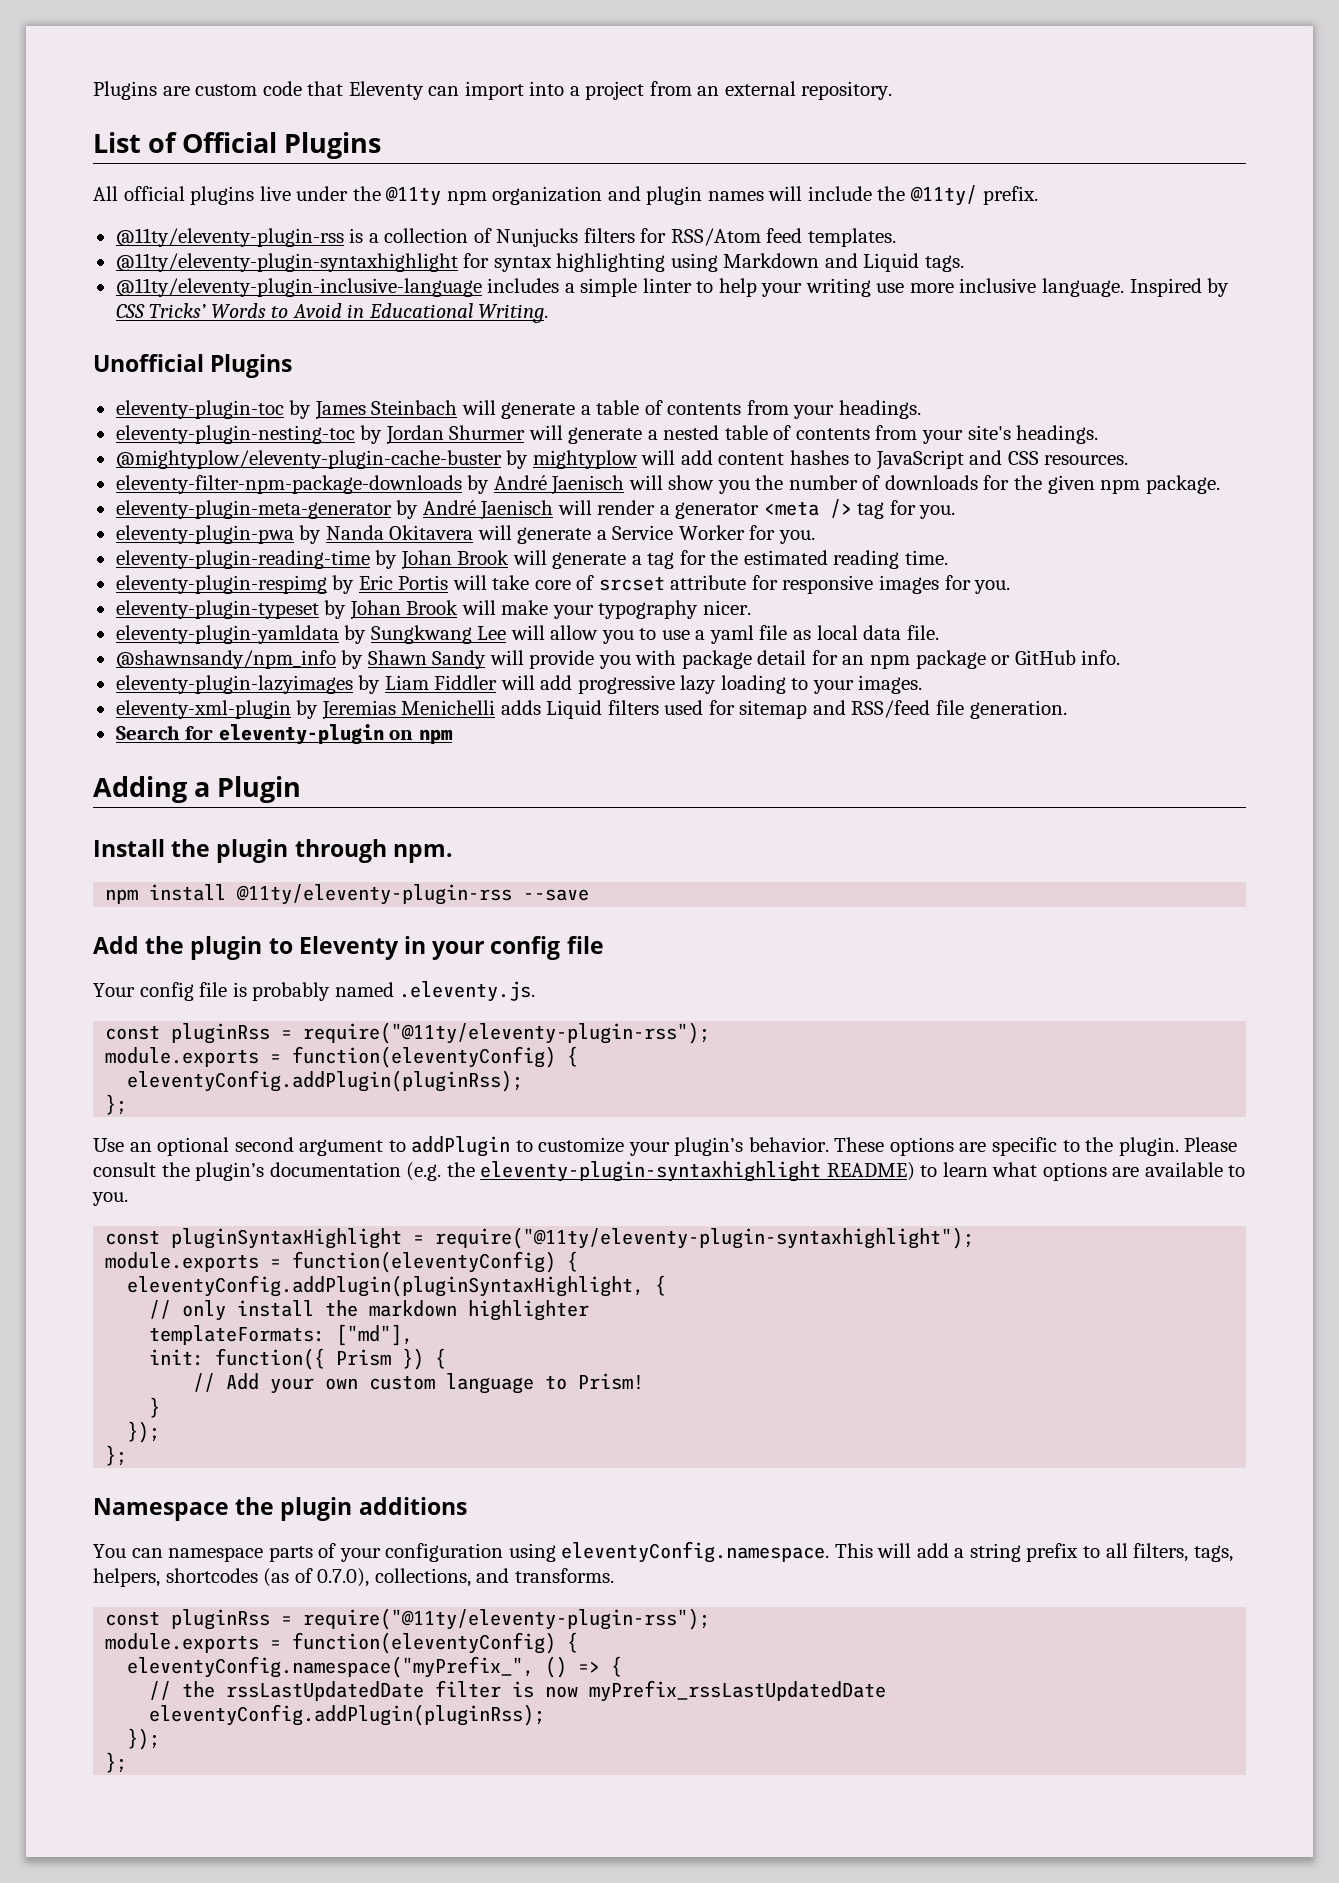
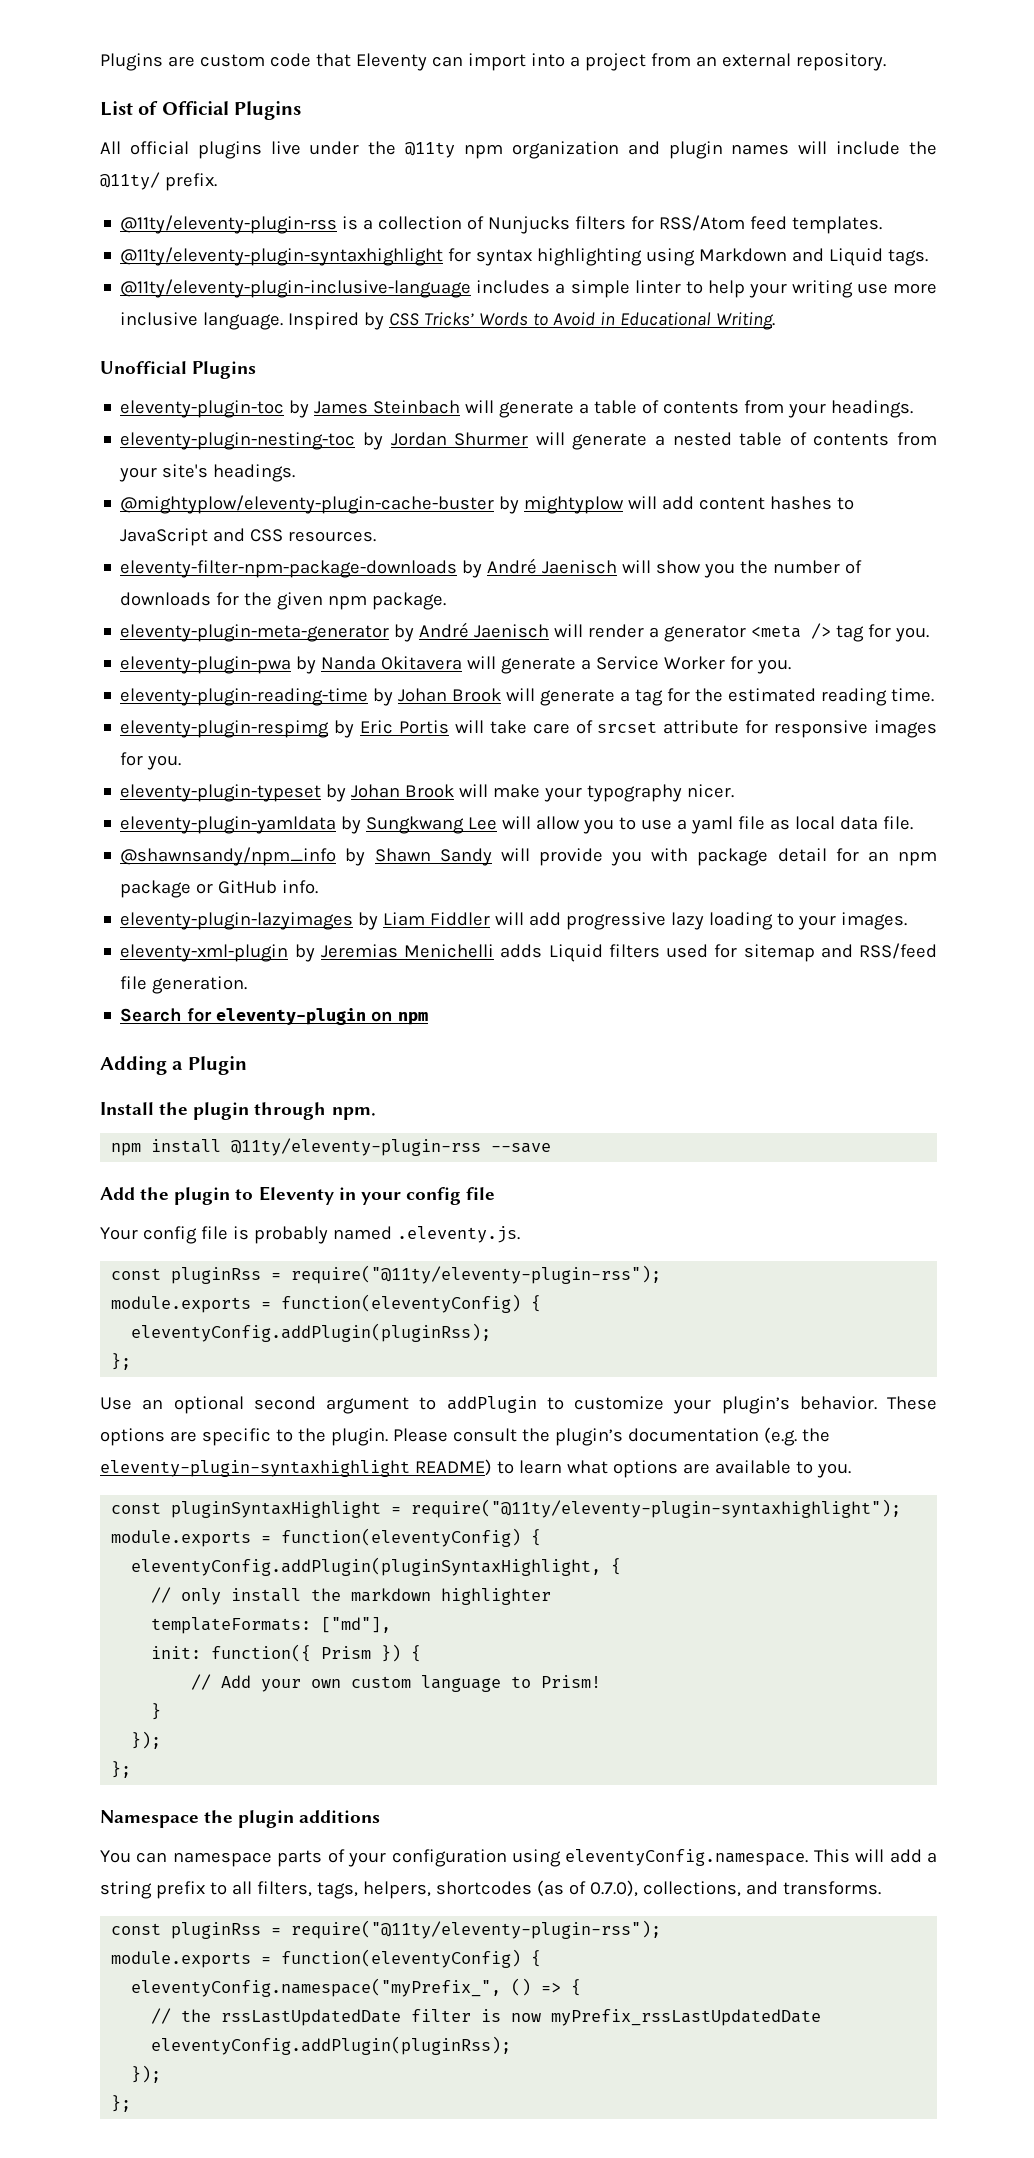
- eleventy-plugin-respimg by Eric Portis will take core of srcset attribute for responsive images for you.
+ eleventy-plugin-respimg by Eric Portis will take care of srcset attribute for responsive images for you.

